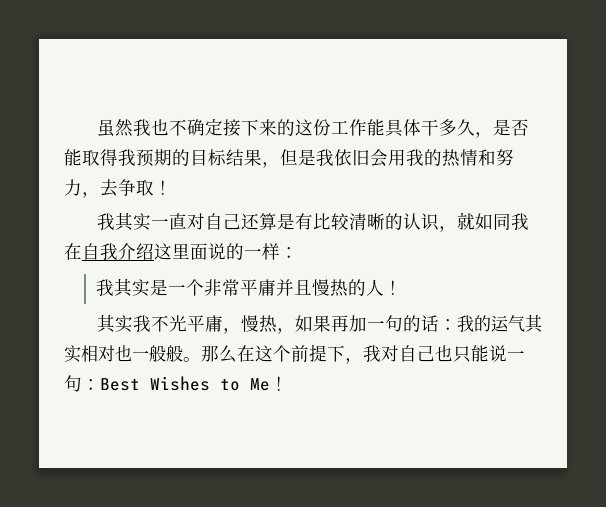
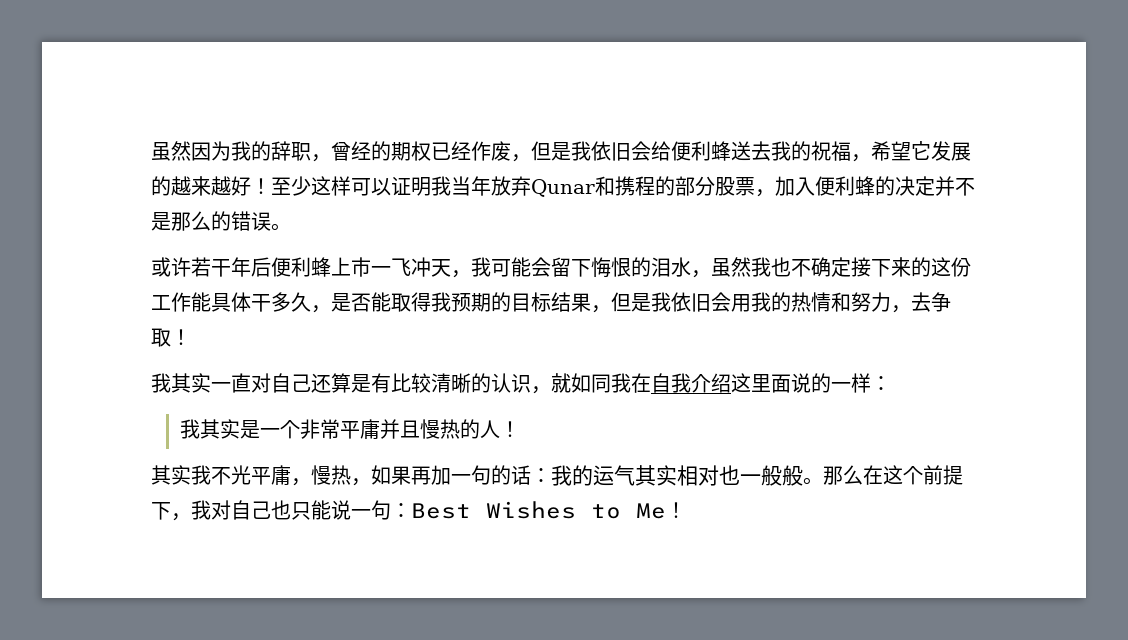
- 虽然我也不确定接下来的这份工作能具体干多久，是否能取得我预期的目标结果，但是我依旧会用我的热情和努力，去争取！
+ 虽然因为我的辞职，曾经的期权已经作废，但是我依旧会给便利蜂送去我的祝福，希望它发展的越来越好！至少这样可以证明我当年放弃Qunar和携程的部分股票，加入便利蜂的决定并不是那么的错误。
+ 或许若干年后便利蜂上市一飞冲天，我可能会留下悔恨的泪水，虽然我也不确定接下来的这份工作能具体干多久，是否能取得我预期的目标结果，但是我依旧会用我的热情和努力，去争取！

